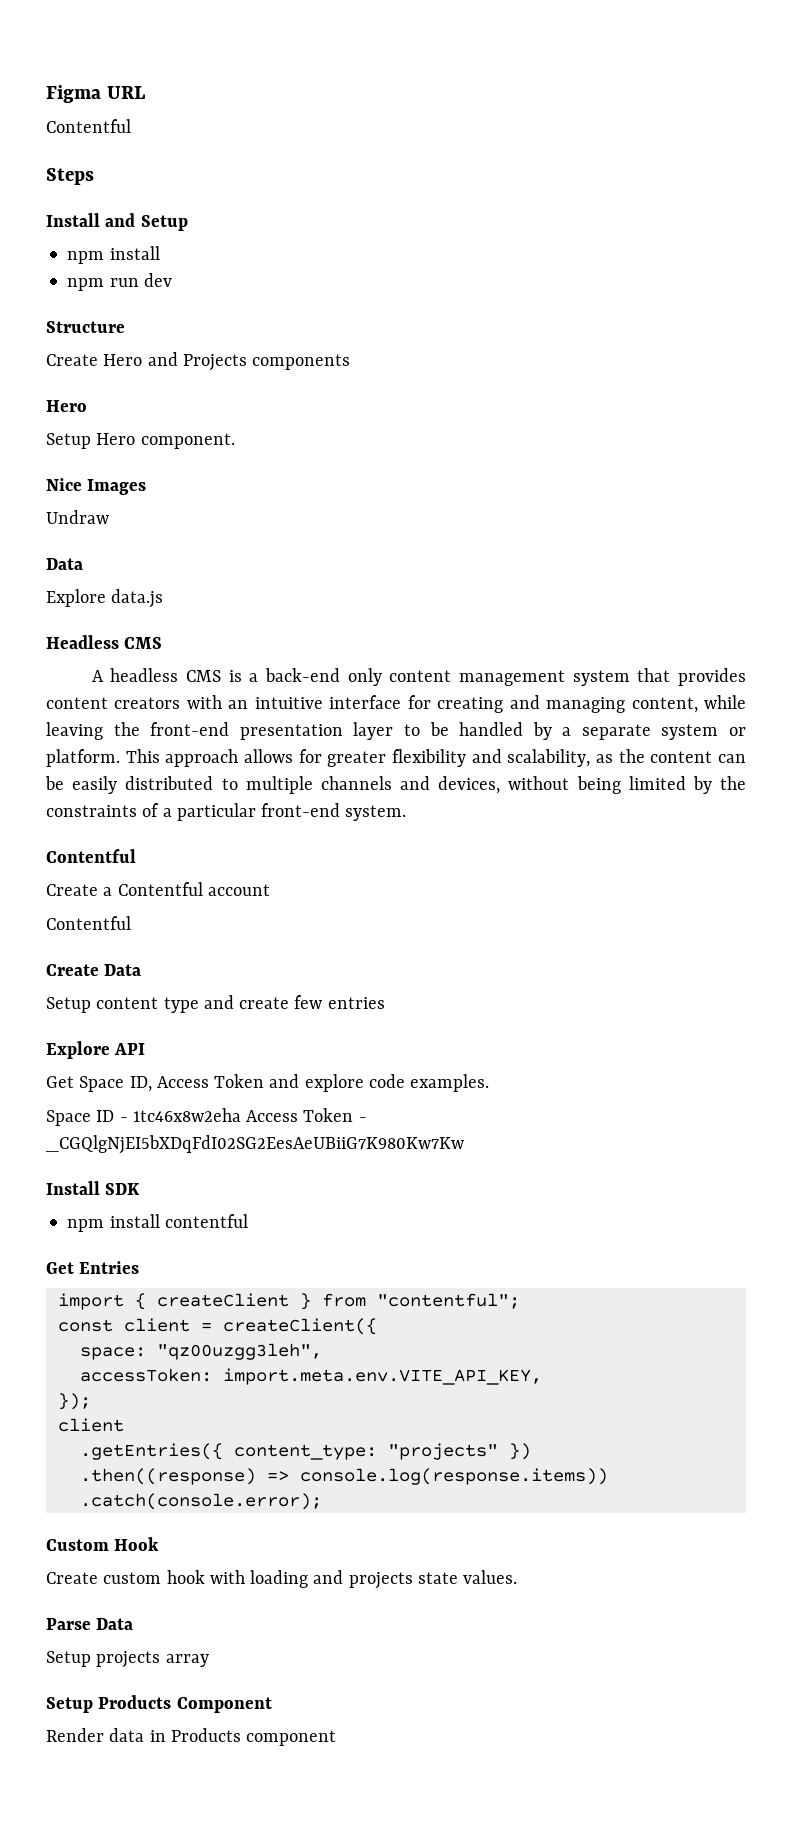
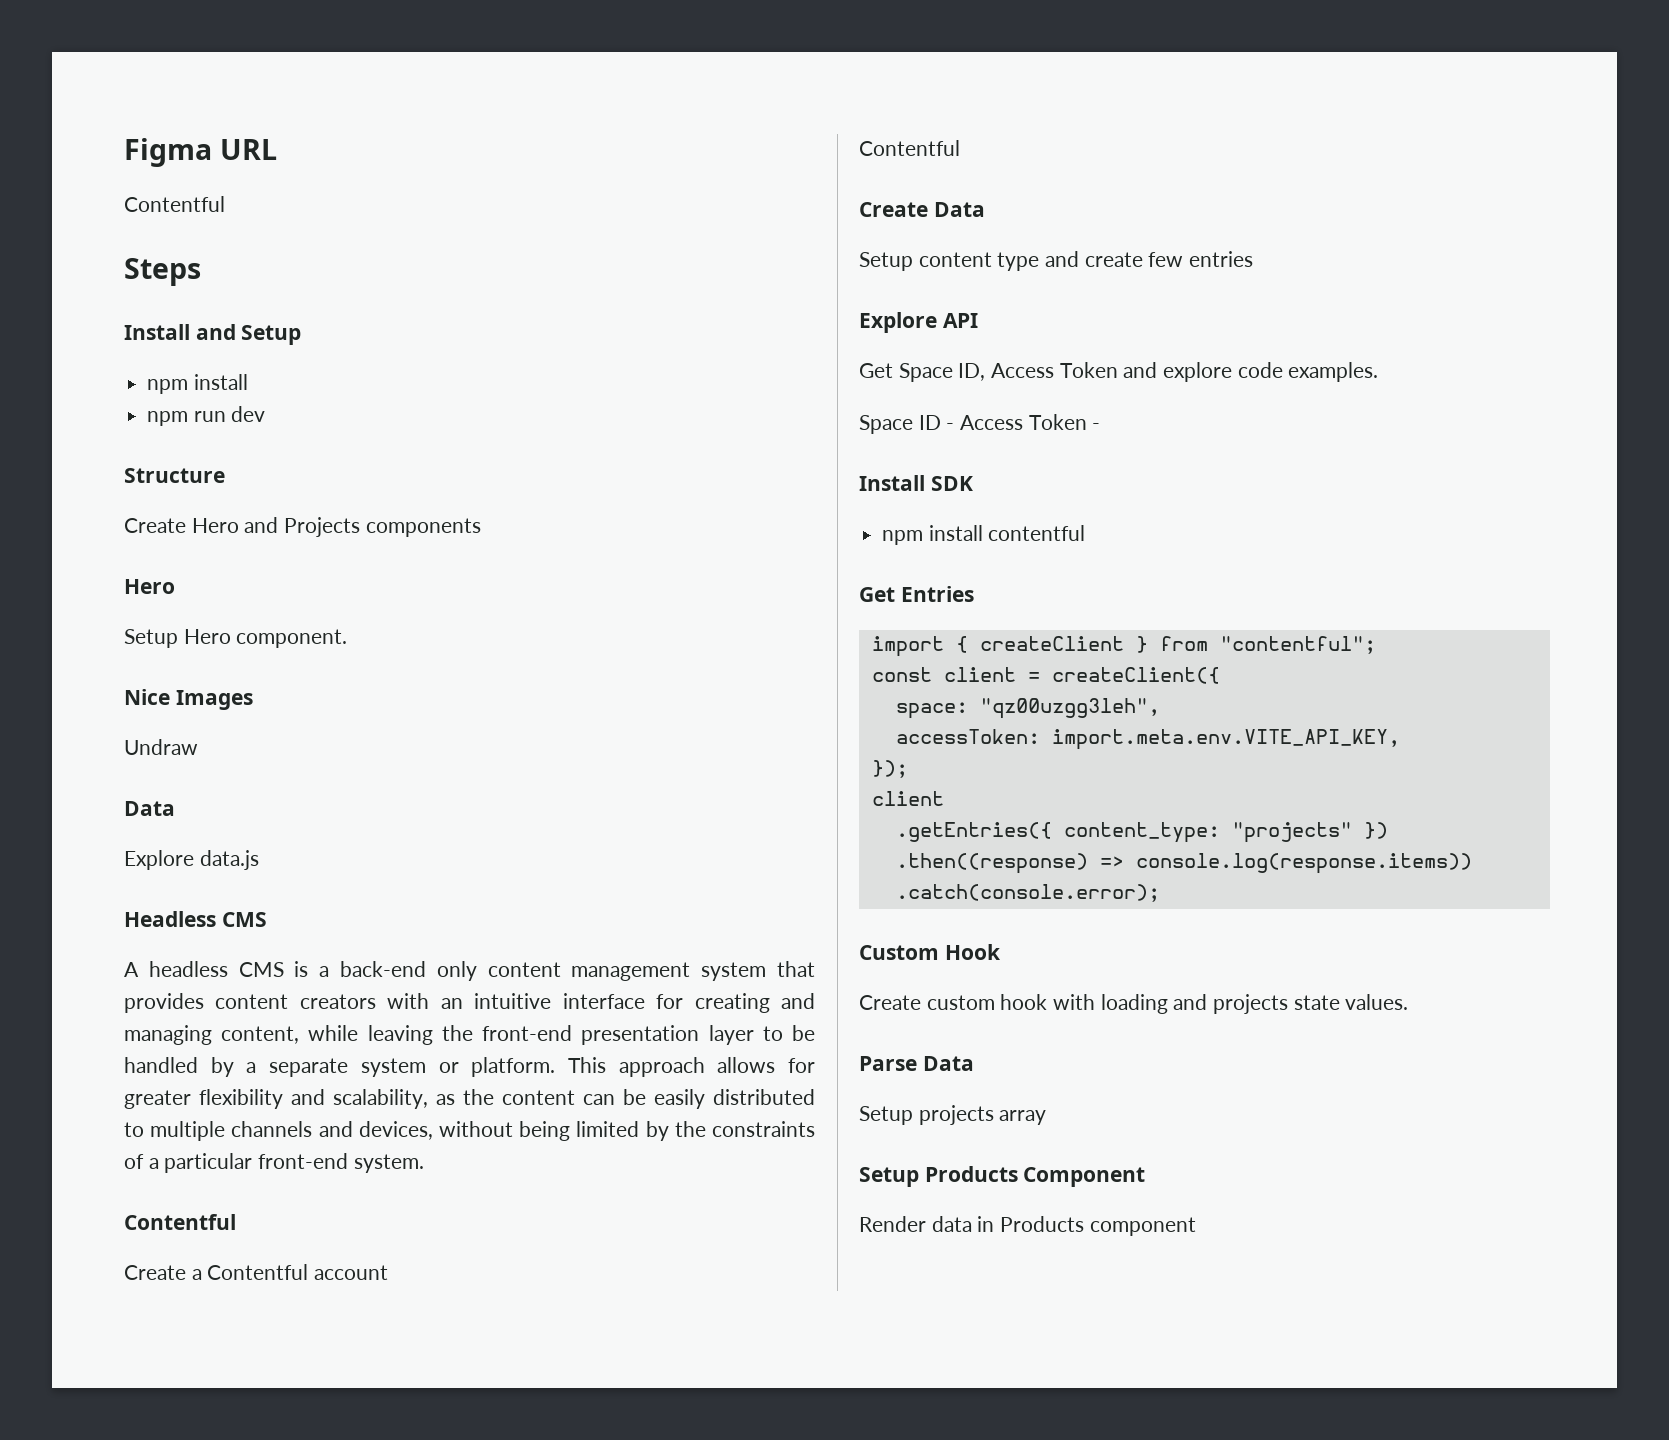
- Space ID - 1tc46x8w2eha Access Token - _CGQlgNjEI5bXDqFdI02SG2EesAeUBiiG7K980Kw7Kw
+ Space ID - Access Token -

